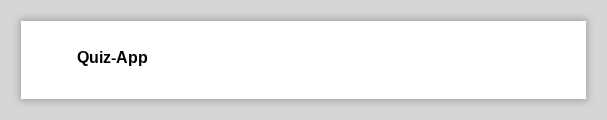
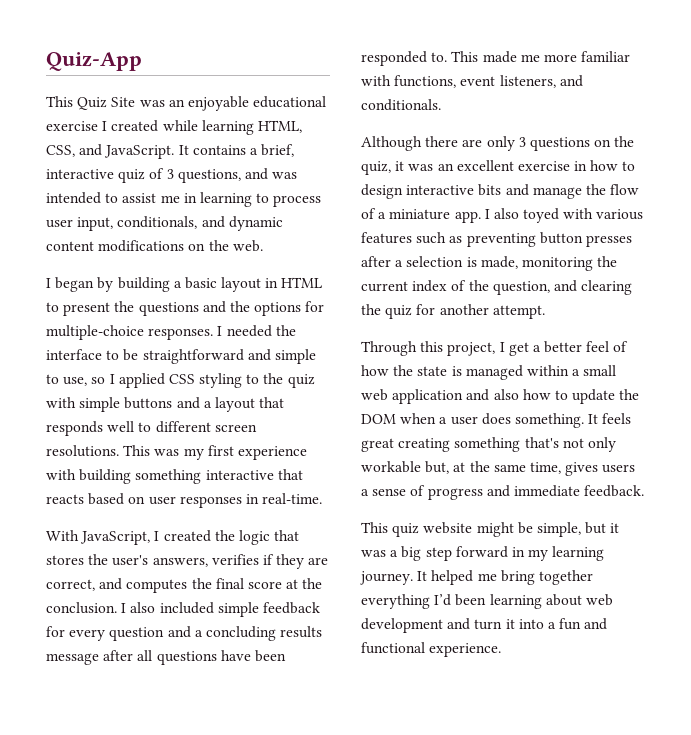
+ This Quiz Site was an enjoyable educational exercise I created while learning HTML, CSS, and JavaScript. It contains a brief, interactive quiz of 3 questions, and was intended to assist me in learning to process user input, conditionals, and dynamic content modifications on the web.
+ I began by building a basic layout in HTML to present the questions and the options for multiple-choice responses. I needed the interface to be straightforward and simple to use, so I applied CSS styling to the quiz with simple buttons and a layout that responds well to different screen resolutions. This was my first experience with building something interactive that reacts based on user responses in real-time.
+ With JavaScript, I created the logic that stores the user's answers, verifies if they are correct, and computes the final score at the conclusion. I also included simple feedback for every question and a concluding results message after all questions have been responded to. This made me more familiar with functions, event listeners, and conditionals.
+ Although there are only 3 questions on the quiz, it was an excellent exercise in how to design interactive bits and manage the flow of a miniature app. I also toyed with various features such as preventing button presses after a selection is made, monitoring the current index of the question, and clearing the quiz for another attempt.
+ Through this project, I get a better feel of how the state is managed within a small web application and also how to update the DOM when a user does something. It feels great creating something that's not only workable but, at the same time, gives users a sense of progress and immediate feedback.
+ This quiz website might be simple, but it was a big step forward in my learning journey. It helped me bring together everything I’d been learning about web development and turn it into a fun and functional experience.

